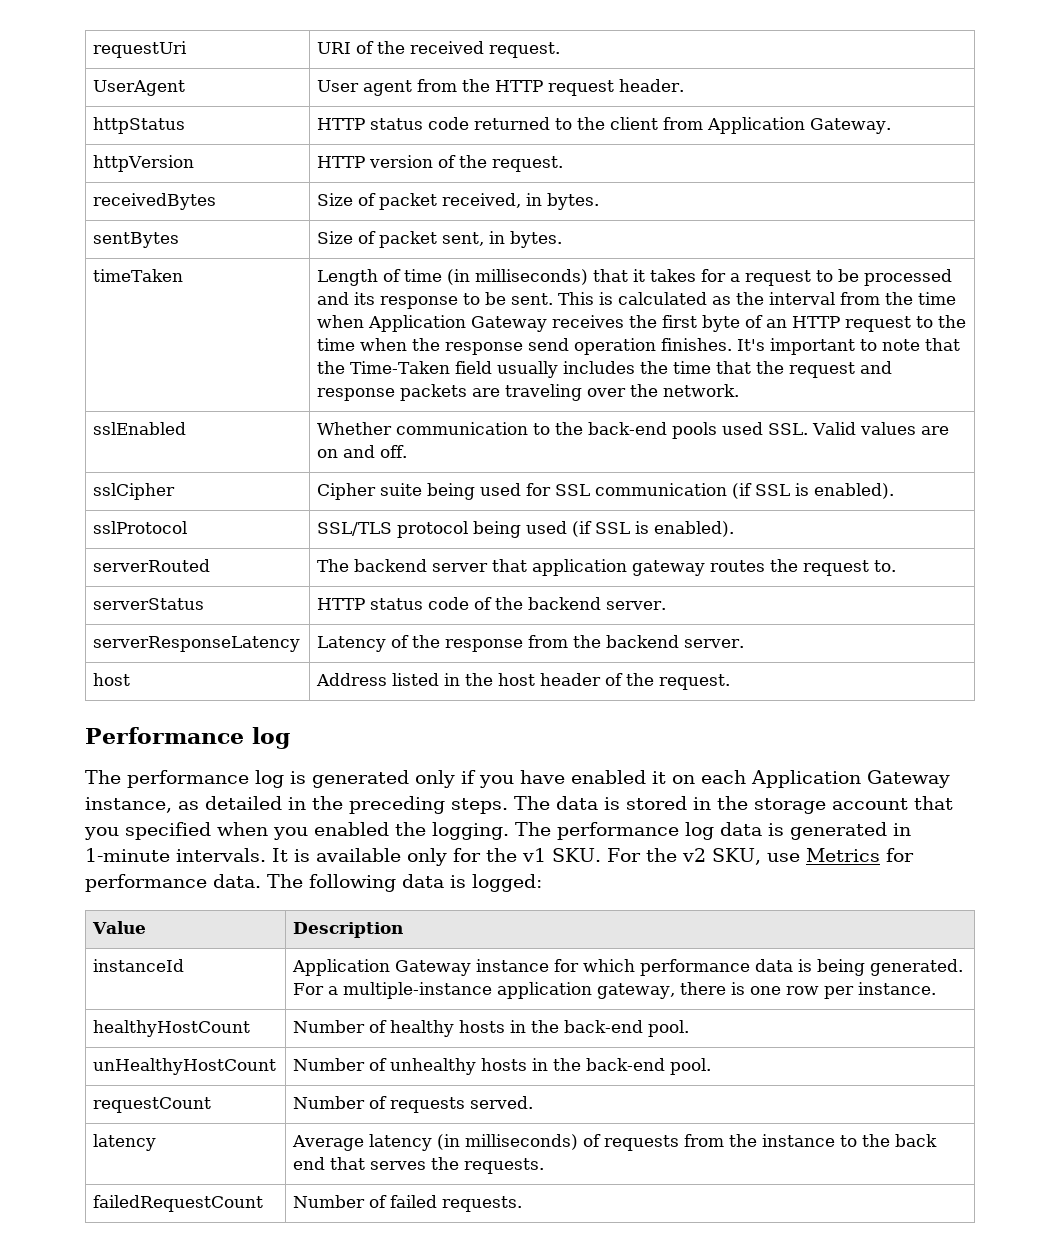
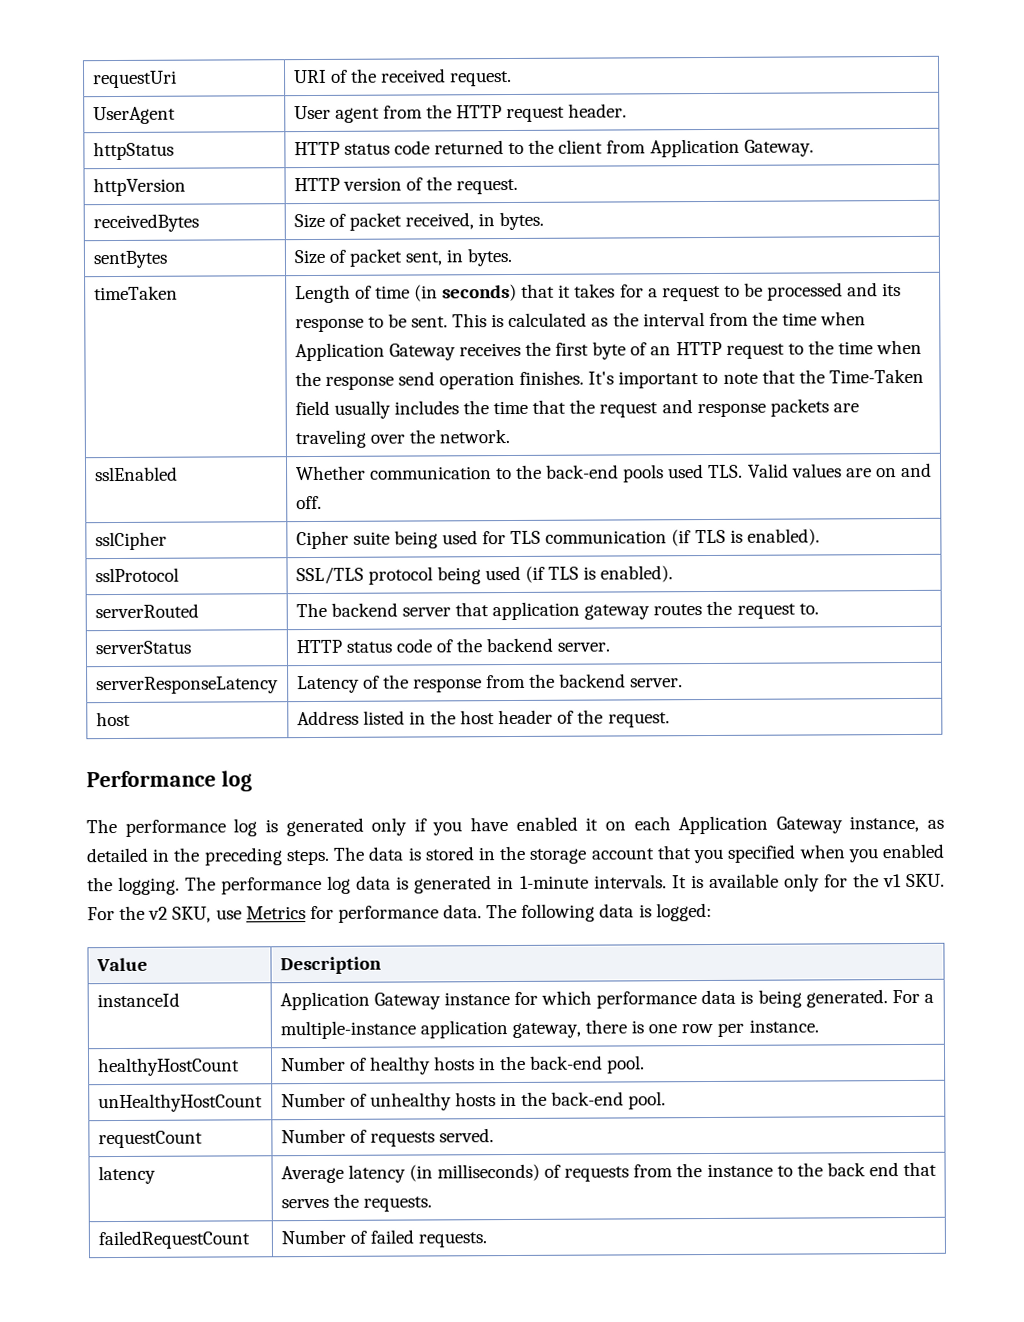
- Length of time (in milliseconds) that it takes for a request to be processed and its response to be sent.
+ Length of time (in seconds) that it takes for a request to be processed and its response to be sent.
- sslEnabled | Whether communication to the back-end pools used SSL. Valid values are on and off.
+ sslEnabled | Whether communication to the back-end pools used TLS. Valid values are on and off.
- sslCipher | Cipher suite being used for SSL communication (if SSL is enabled).
+ sslCipher | Cipher suite being used for TLS communication (if TLS is enabled).
- sslProtocol | SSL/TLS protocol being used (if SSL is enabled).
+ sslProtocol | SSL/TLS protocol being used (if TLS is enabled).

